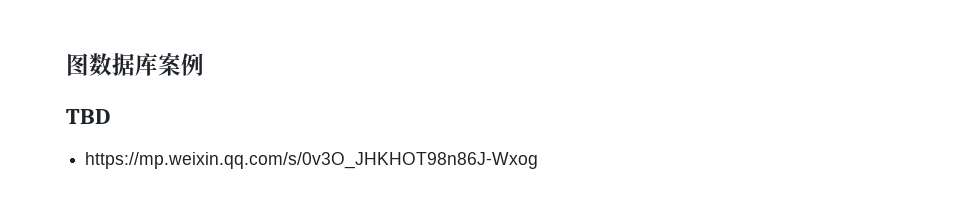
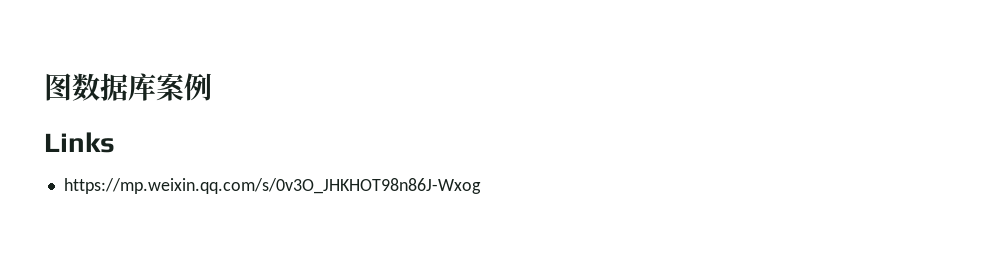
- TBD
+ Links

